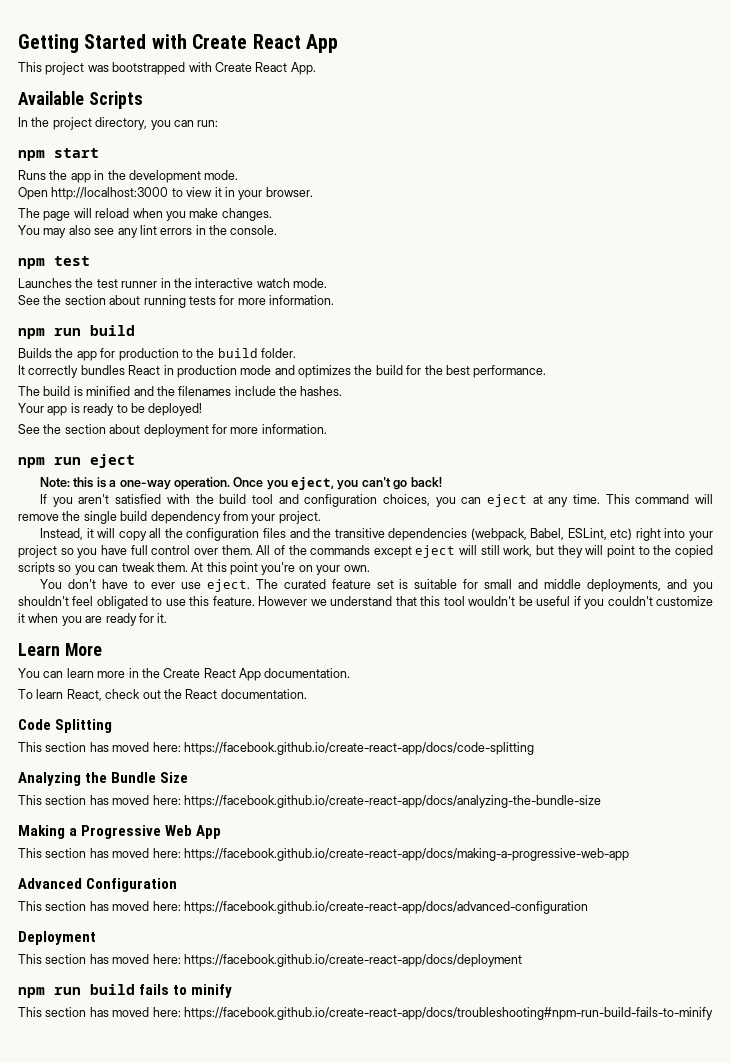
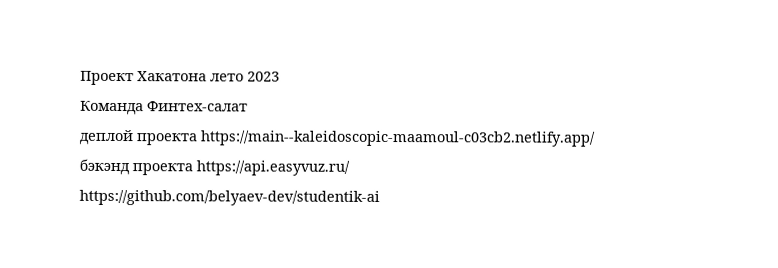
- Getting Started with Create React App
- This project was bootstrapped with Create React App.
- Available Scripts
- In the project directory, you can run:
- npm start
- Runs the app in the development mode.
- Open http://localhost:3000 to view it in your browser.
- The page will reload when you make changes.
- You may also see any lint errors in the console.
- npm test
- Launches the test runner in the interactive watch mode.
- See the section about running tests for more information.
- npm run build
- Builds the app for production to the build folder.
- It correctly bundles React in production mode and optimizes the build for the best performance.
- The build is minified and the filenames include the hashes.
- Your app is ready to be deployed!
- See the section about deployment for more information.
- npm run eject
- Note: this is a one-way operation. Once you eject, you can't go back!
- If you aren't satisfied with the build tool and configuration choices, you can eject at any time. This command will remove the single build dependency from your project.
- Instead, it will copy all the configuration files and the transitive dependencies (webpack, Babel, ESLint, etc) right into your project so you have full control over them. All of the commands except eject will still work, but they will point to the copied scripts so you can tweak them. At this point you're on your own.
- You don't have to ever use eject. The curated feature set is suitable for small and middle deployments, and you shouldn't feel obligated to use this feature. However we understand that this tool wouldn't be useful if you couldn't customize it when you are ready for it.
- Learn More
- You can learn more in the Create React App documentation.
- To learn React, check out the React documentation.
- Code Splitting
- This section has moved here: https://facebook.github.io/create-react-app/docs/code-splitting
- Analyzing the Bundle Size
- This section has moved here: https://facebook.github.io/create-react-app/docs/analyzing-the-bundle-size
- Making a Progressive Web App
- This section has moved here: https://facebook.github.io/create-react-app/docs/making-a-progressive-web-app
- Advanced Configuration
- This section has moved here: https://facebook.github.io/create-react-app/docs/advanced-configuration
- Deployment
- This section has moved here: https://facebook.github.io/create-react-app/docs/deployment
- npm run build fails to minify
- This section has moved here: https://facebook.github.io/create-react-app/docs/troubleshooting#npm-run-build-fails-to-minify
+ Проект Хакатона лето 2023
+ Команда Финтех-салат
+ деплой проекта https://main--kaleidoscopic-maamoul-c03cb2.netlify.app/
+ бэкэнд проекта https://api.easyvuz.ru/
+ https://github.com/belyaev-dev/studentik-ai

